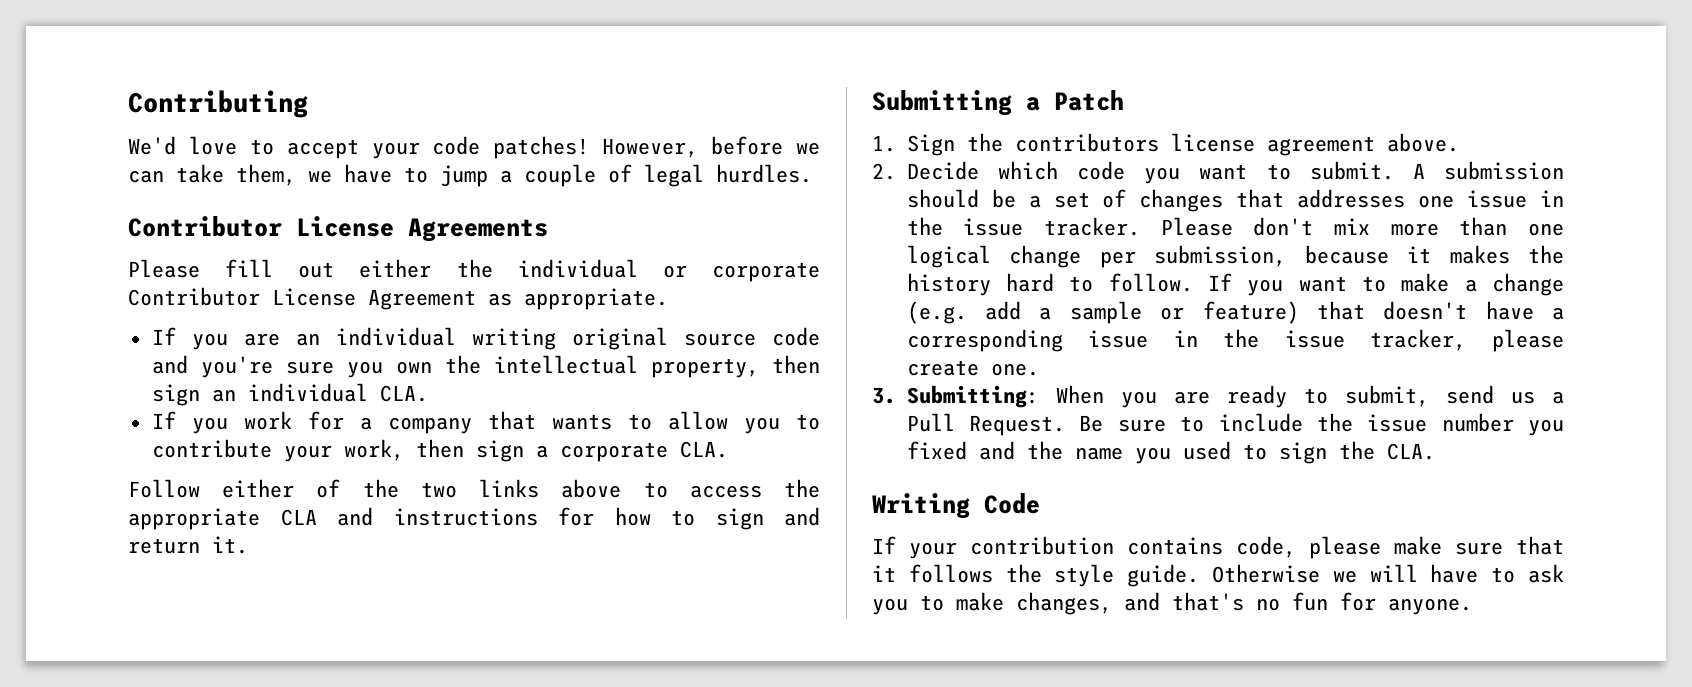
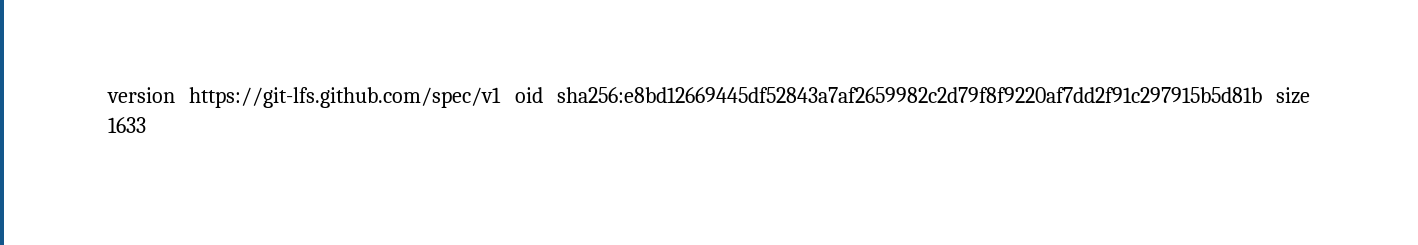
- Contributing
- We'd love to accept your code patches! However, before we can take them, we have to jump a couple of legal hurdles.
- Contributor License Agreements
- Please fill out either the individual or corporate Contributor License Agreement as appropriate.
- If you are an individual writing original source code and you're sure you own the intellectual property, then sign an individual CLA.
- If you work for a company that wants to allow you to contribute your work, then sign a corporate CLA.
- Follow either of the two links above to access the appropriate CLA and instructions for how to sign and return it.
- Submitting a Patch
- 1. Sign the contributors license agreement above.
- 2. Decide which code you want to submit. A submission should be a set of changes that addresses one issue in the issue tracker. Please don't mix more than one logical change per submission, because it makes the history hard to follow. If you want to make a change (e.g. add a sample or feature) that doesn't have a corresponding issue in the issue tracker, please create one.
- 3. Submitting: When you are ready to submit, send us a Pull Request. Be sure to include the issue number you fixed and the name you used to sign the CLA.
- Writing Code
- If your contribution contains code, please make sure that it follows the style guide. Otherwise we will have to ask you to make changes, and that's no fun for anyone.
+ version https://git-lfs.github.com/spec/v1 oid sha256:e8bd12669445df52843a7af2659982c2d79f8f9220af7dd2f91c297915b5d81b size 1633

